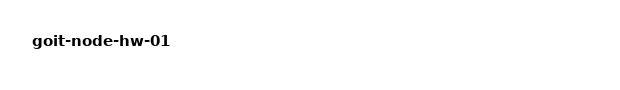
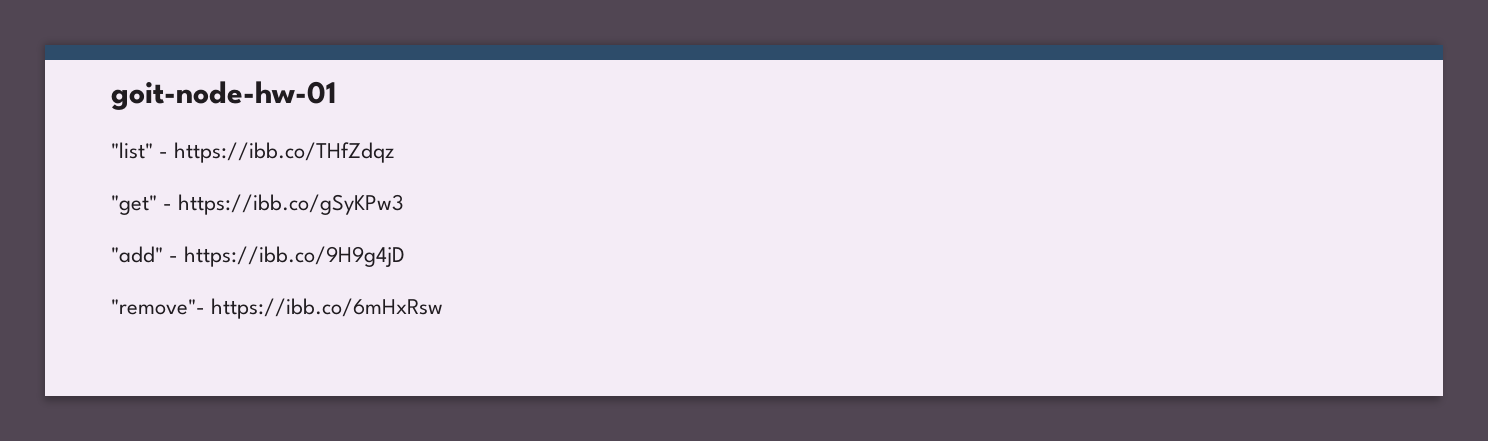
+ "list" - https://ibb.co/THfZdqz
+ "get" - https://ibb.co/gSyKPw3
+ "add" - https://ibb.co/9H9g4jD
+ "remove"- https://ibb.co/6mHxRsw

